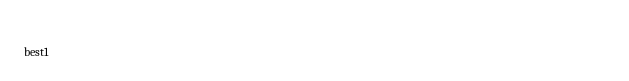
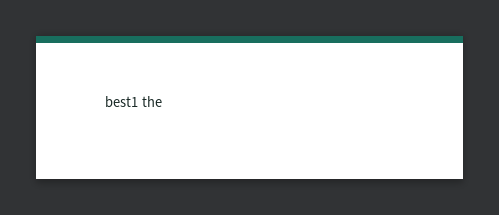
- best1
+ best1 the

